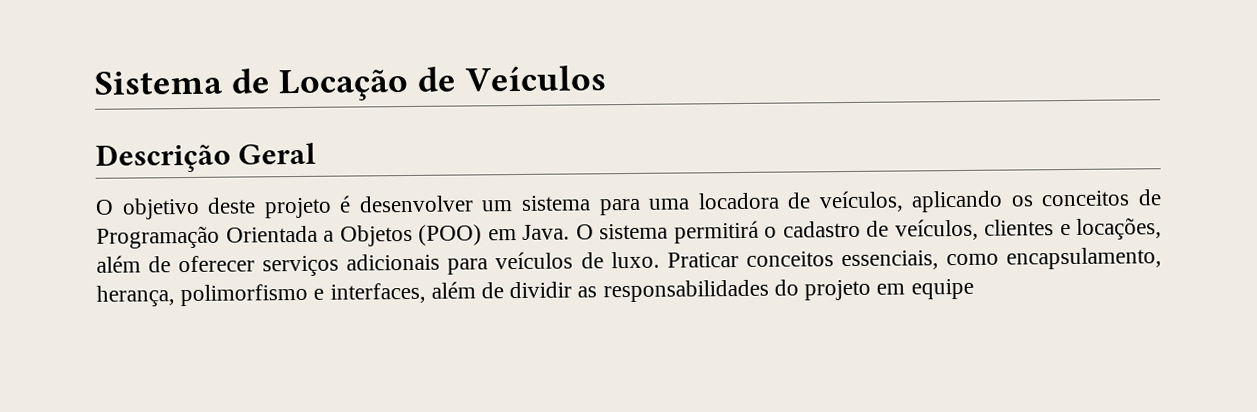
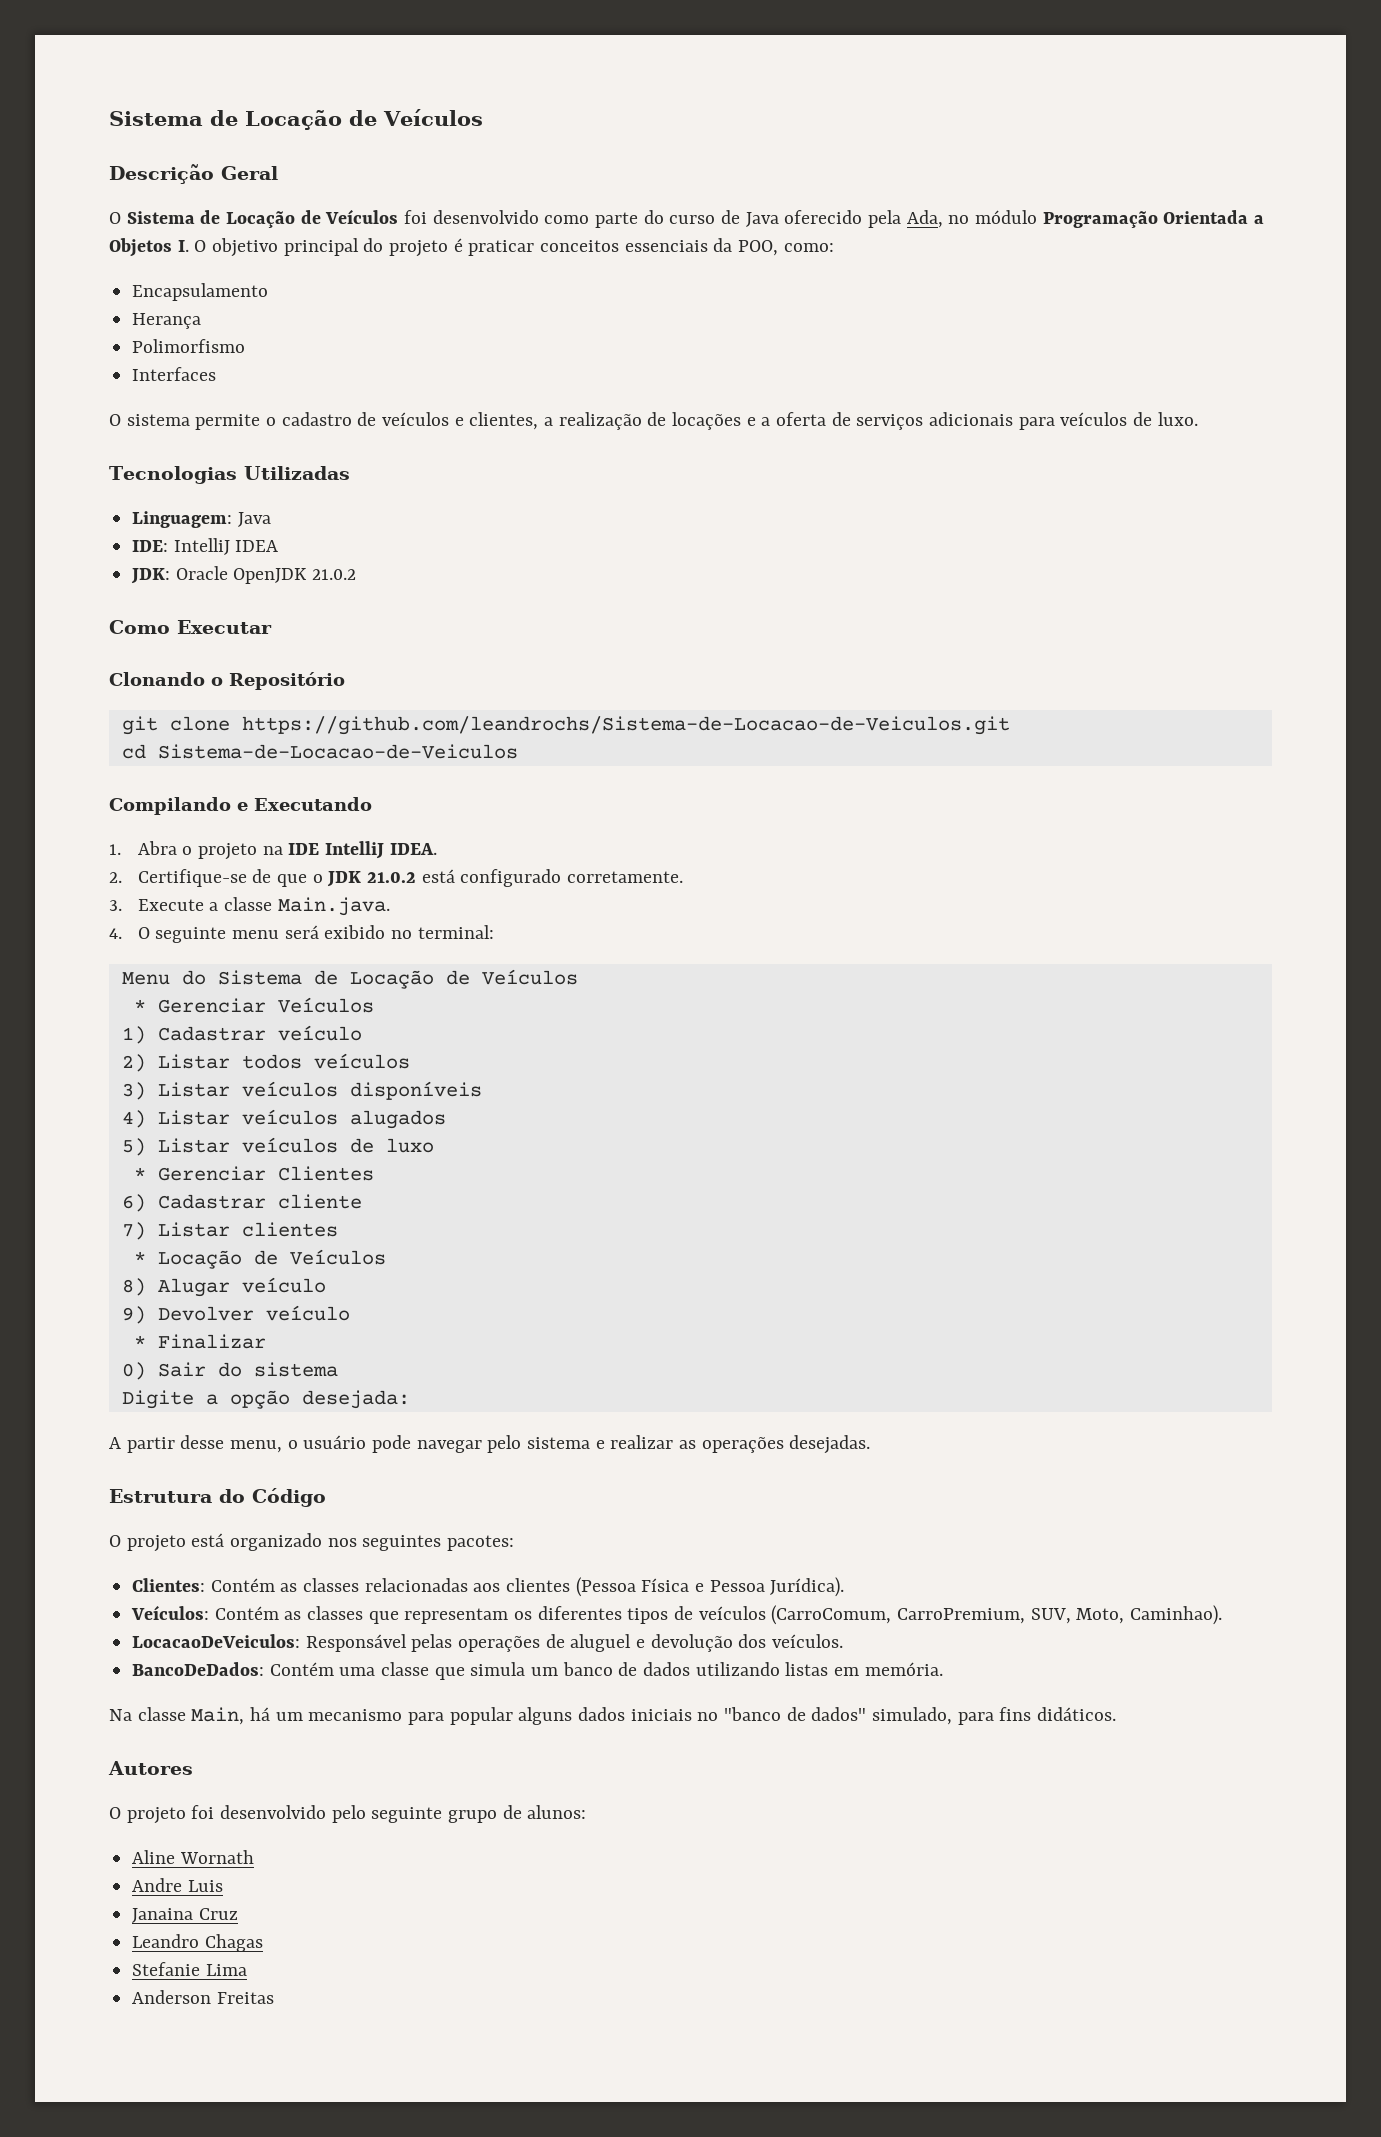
- O objetivo deste projeto é desenvolver um sistema para uma locadora de veículos, aplicando os conceitos de Programação Orientada a Objetos (POO) em Java. O sistema permitirá o cadastro de veículos, clientes e locações, além de oferecer serviços adicionais para veículos de luxo. Praticar conceitos essenciais, como encapsulamento, herança, polimorfismo e interfaces, além de dividir as responsabilidades do projeto em equipe
+ O Sistema de Locação de Veículos foi desenvolvido como parte do curso de Java oferecido pela Ada, no módulo Programação Orientada a Objetos I. O objetivo principal do projeto é praticar conceitos essenciais da POO, como:
+ Encapsulamento
+ Herança
+ Polimorfismo
+ Interfaces
+ O sistema permite o cadastro de veículos e clientes, a realização de locações e a oferta de serviços adicionais para veículos de luxo.
+ Tecnologias Utilizadas
+ Linguagem: Java
+ IDE: IntelliJ IDEA
+ JDK: Oracle OpenJDK 21.0.2
+ Como Executar
+ Clonando o Repositório
+ git clone https://github.com/leandrochs/Sistema-de-Locacao-de-Veiculos.git
+ cd Sistema-de-Locacao-de-Veiculos
+ Compilando e Executando
+ 1. Abra o projeto na IDE IntelliJ IDEA.
+ 2. Certifique-se de que o JDK 21.0.2 está configurado corretamente.
+ 3. Execute a classe Main.java.
+ 4. O seguinte menu será exibido no terminal:
+ Menu do Sistema de Locação de Veículos
+ * Gerenciar Veículos
+ 1) Cadastrar veículo
+ 2) Listar todos veículos
+ 3) Listar veículos disponíveis
+ 4) Listar veículos alugados
+ 5) Listar veículos de luxo
+ * Gerenciar Clientes
+ 6) Cadastrar cliente
+ 7) Listar clientes
+ * Locação de Veículos
+ 8) Alugar veículo
+ 9) Devolver veículo
+ * Finalizar
+ 0) Sair do sistema
+ Digite a opção desejada:
+ A partir desse menu, o usuário pode navegar pelo sistema e realizar as operações desejadas.
+ Estrutura do Código
+ O projeto está organizado nos seguintes pacotes:
+ Clientes: Contém as classes relacionadas aos clientes (Pessoa Física e Pessoa Jurídica).
+ Veículos: Contém as classes que representam os diferentes tipos de veículos (CarroComum, CarroPremium, SUV, Moto, Caminhao).
+ LocacaoDeVeiculos: Responsável pelas operações de aluguel e devolução dos veículos.
+ BancoDeDados: Contém uma classe que simula um banco de dados utilizando listas em memória.
+ Na classe Main, há um mecanismo para popular alguns dados iniciais no "banco de dados" simulado, para fins didáticos.
+ Autores
+ O projeto foi desenvolvido pelo seguinte grupo de alunos:
+ Aline Wornath
+ Andre Luis
+ Janaina Cruz
+ Leandro Chagas
+ Stefanie Lima
+ Anderson Freitas

